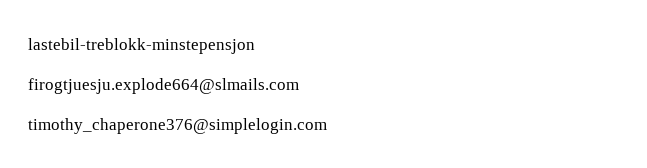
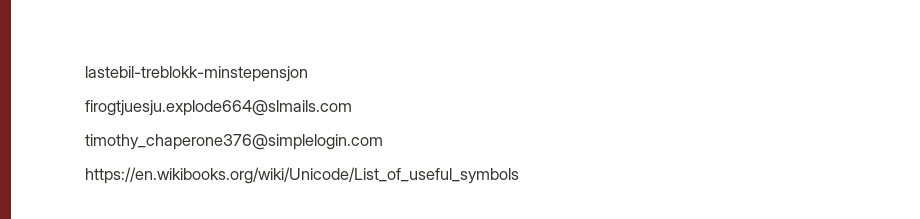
+ https://en.wikibooks.org/wiki/Unicode/List_of_useful_symbols

